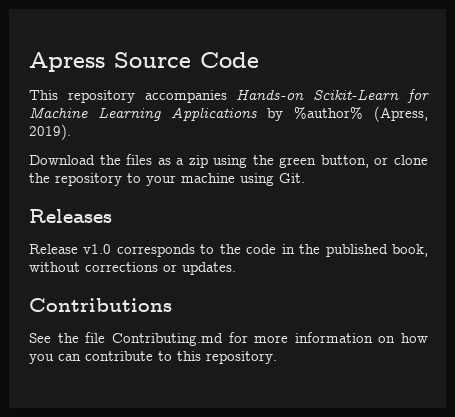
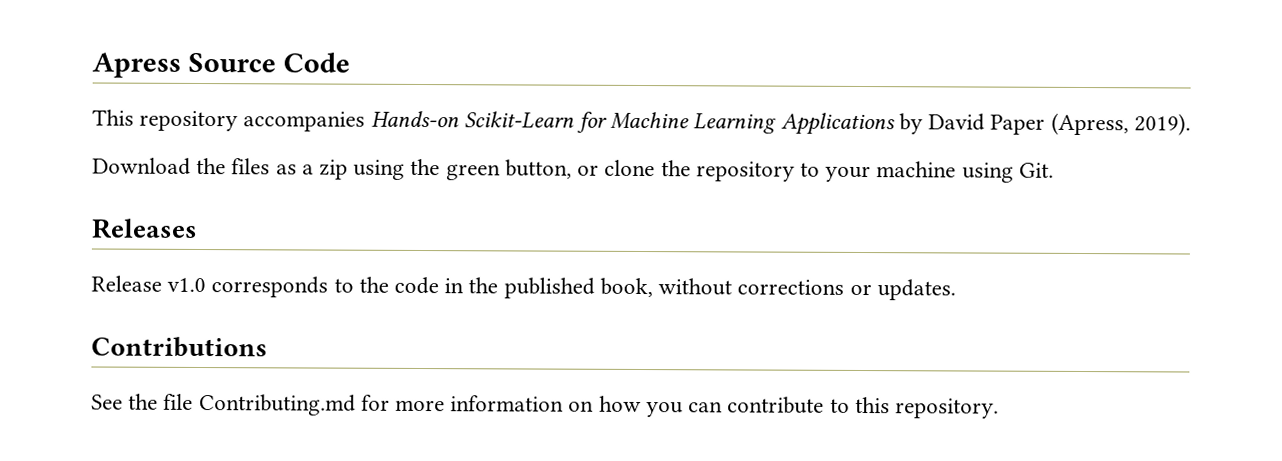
- This repository accompanies Hands-on Scikit-Learn for Machine Learning Applications by %author% (Apress, 2019).
+ This repository accompanies Hands-on Scikit-Learn for Machine Learning Applications by David Paper (Apress, 2019).

